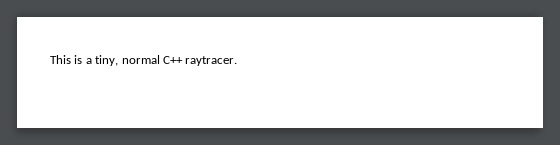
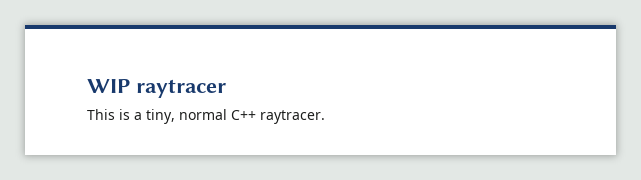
+ WIP raytracer

